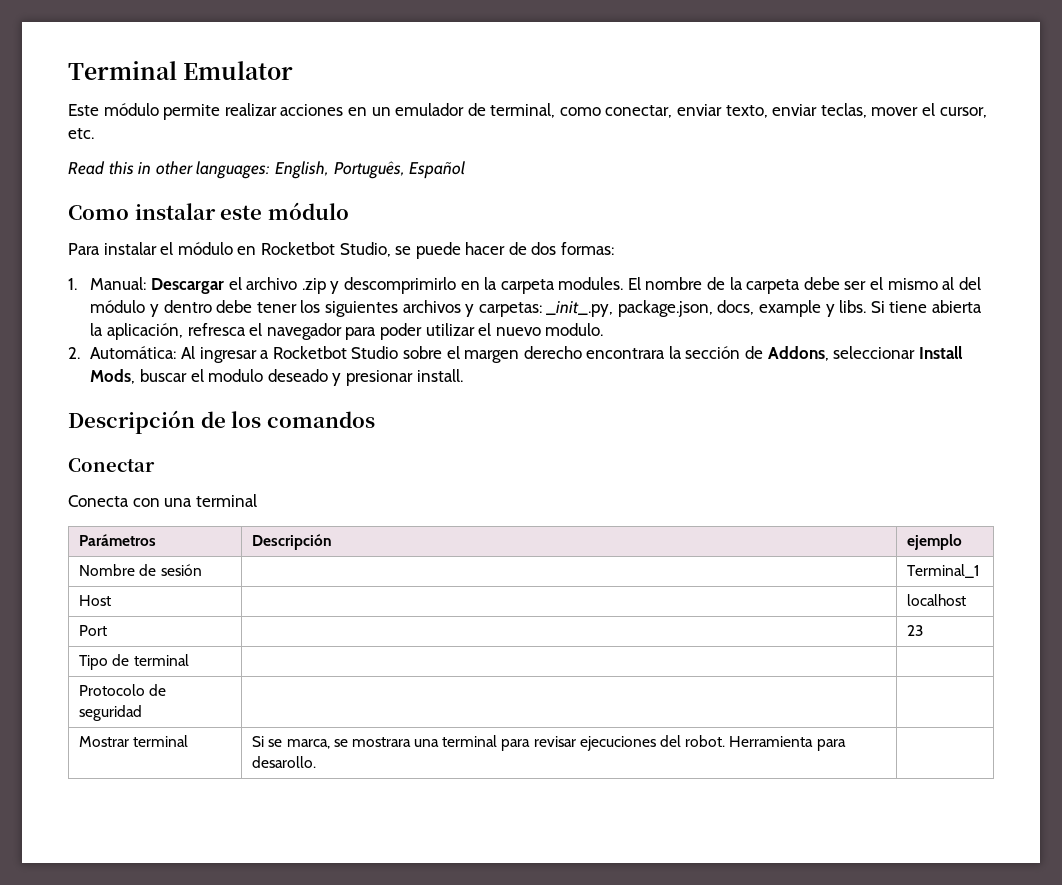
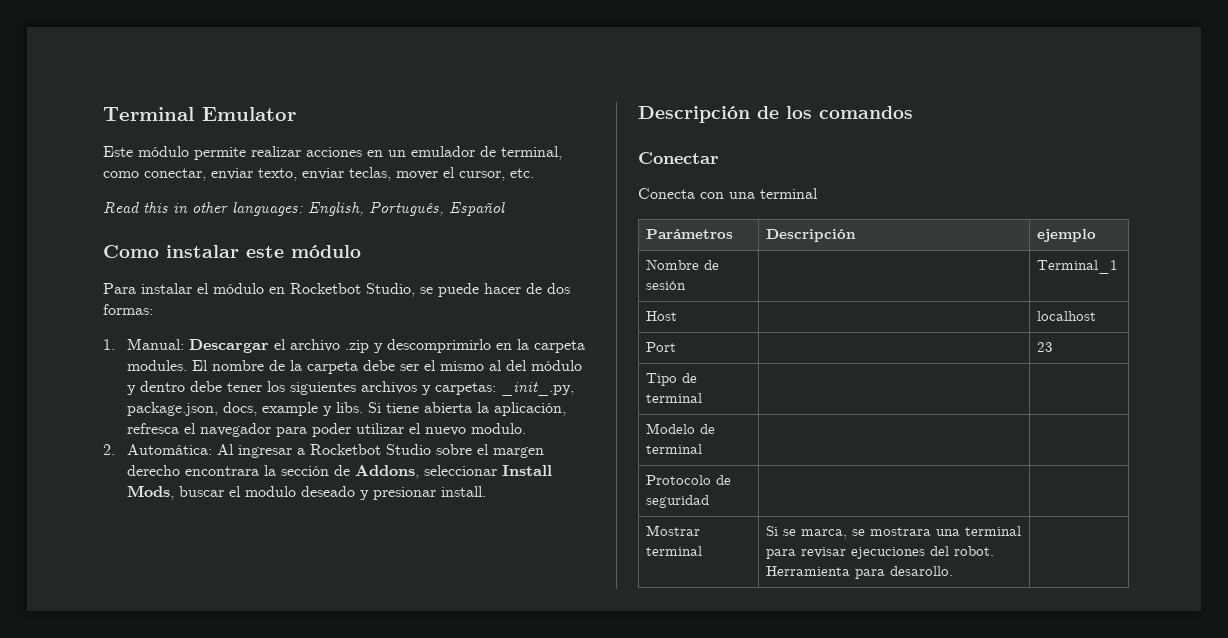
+ Modelo de terminal | |

